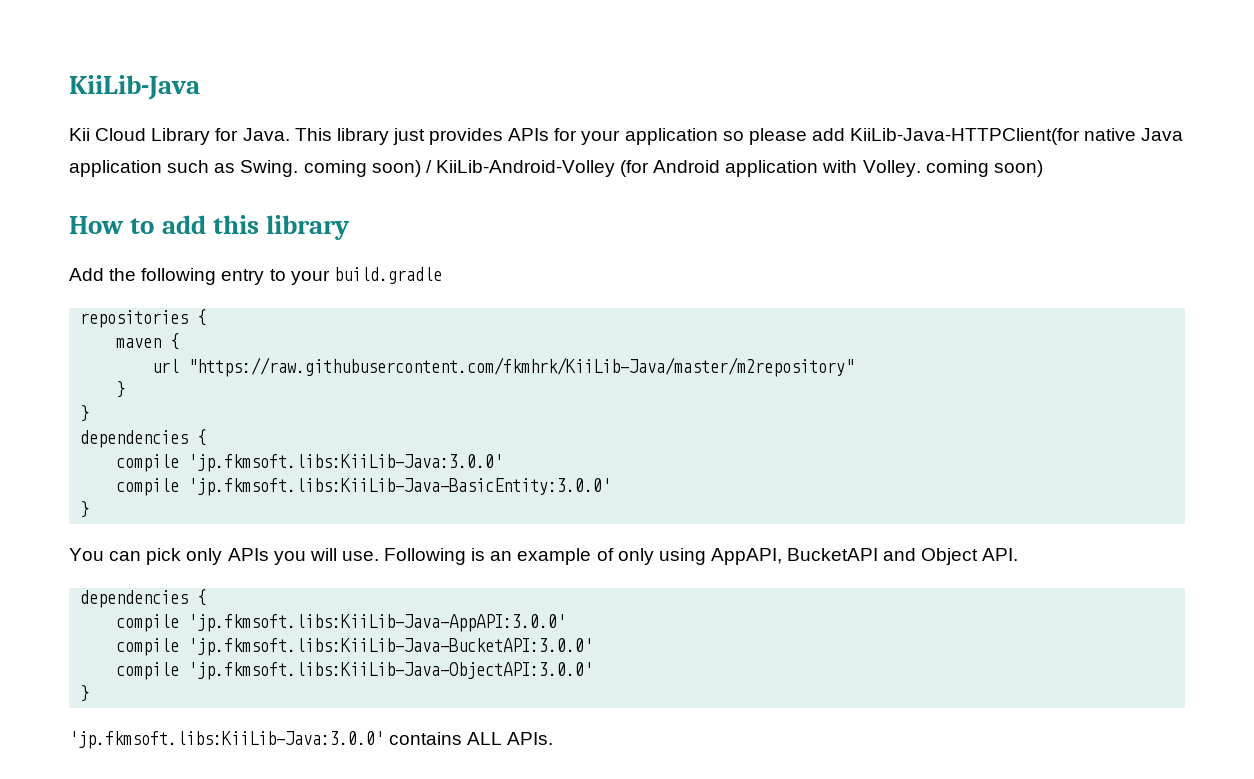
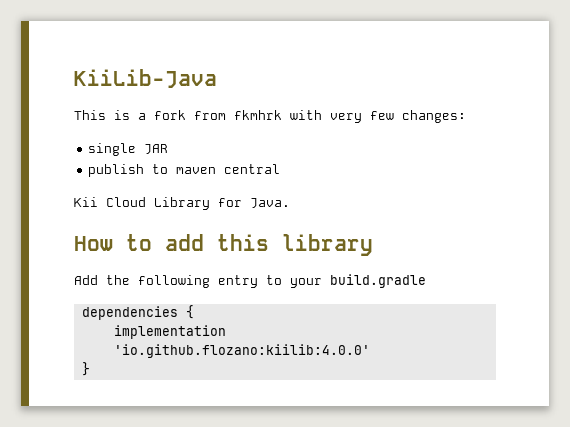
+ This is a fork from fkmhrk with very few changes:
+ single JAR
+ publish to maven central
- This library just provides APIs for your application so please add KiiLib-Java-HTTPClient(for native Java application such as Swing. coming soon) / KiiLib-Android-Volley (for Android application with Volley. coming soon)
- repositories {
- maven {
- url "https://raw.githubusercontent.com/fkmhrk/KiiLib-Java/master/m2repository"
+ dependencies {
+ implementation 'io.github.flozano:kiilib:4.0.0'
  }
- }
- dependencies {
- compile 'jp.fkmsoft.libs:KiiLib-Java:3.0.0'
- compile 'jp.fkmsoft.libs:KiiLib-Java-BasicEntity:3.0.0'
- }
- You can pick only APIs you will use. Following is an example of only using AppAPI, BucketAPI and Object API.
- dependencies {
- compile 'jp.fkmsoft.libs:KiiLib-Java-AppAPI:3.0.0'
- compile 'jp.fkmsoft.libs:KiiLib-Java-BucketAPI:3.0.0'
- compile 'jp.fkmsoft.libs:KiiLib-Java-ObjectAPI:3.0.0'
- }
- 'jp.fkmsoft.libs:KiiLib-Java:3.0.0' contains ALL APIs.

